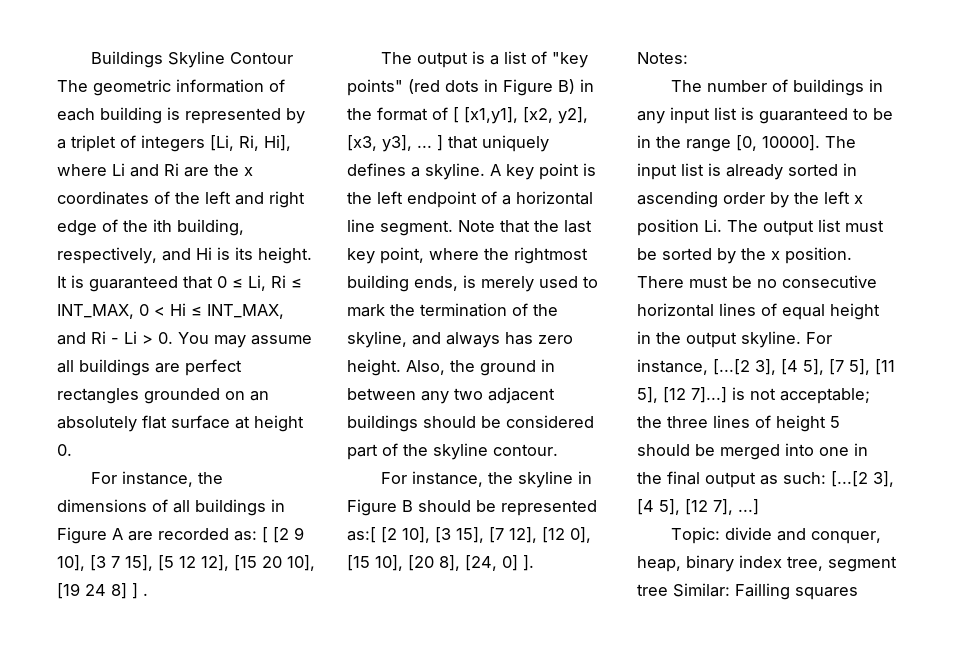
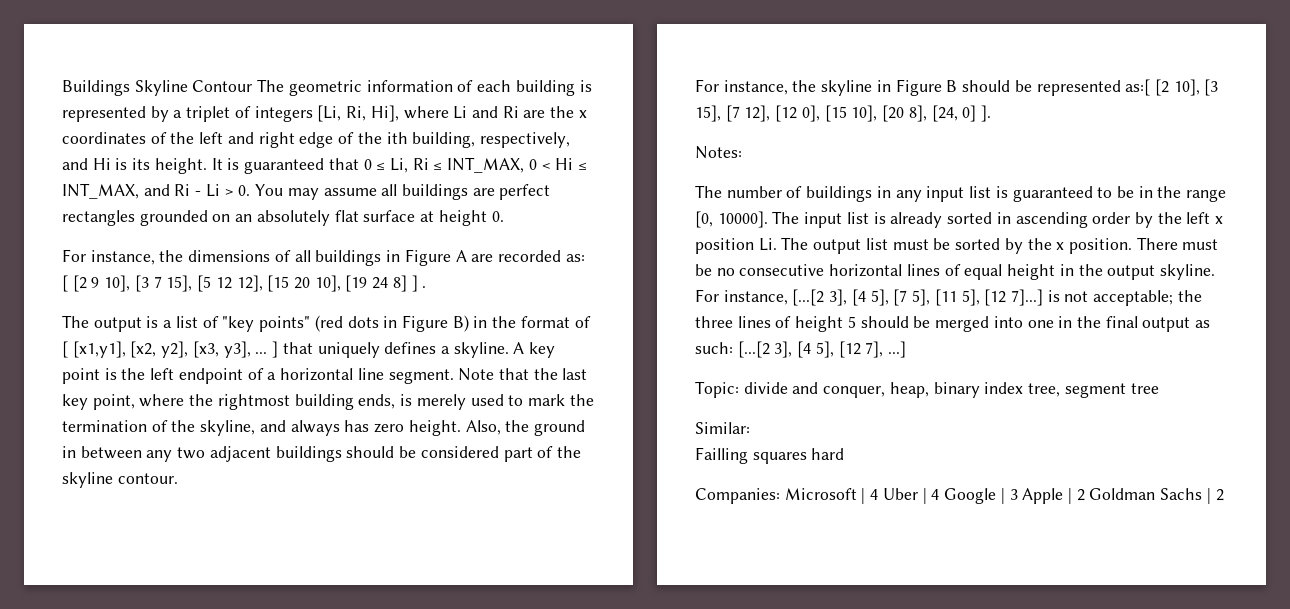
- Topic: divide and conquer, heap, binary index tree, segment tree Similar: Failling squares
+ Topic: divide and conquer, heap, binary index tree, segment tree
+ Similar:
+ Failling squares hard
+ Companies: Microsoft | 4 Uber | 4 Google | 3 Apple | 2 Goldman Sachs | 2

